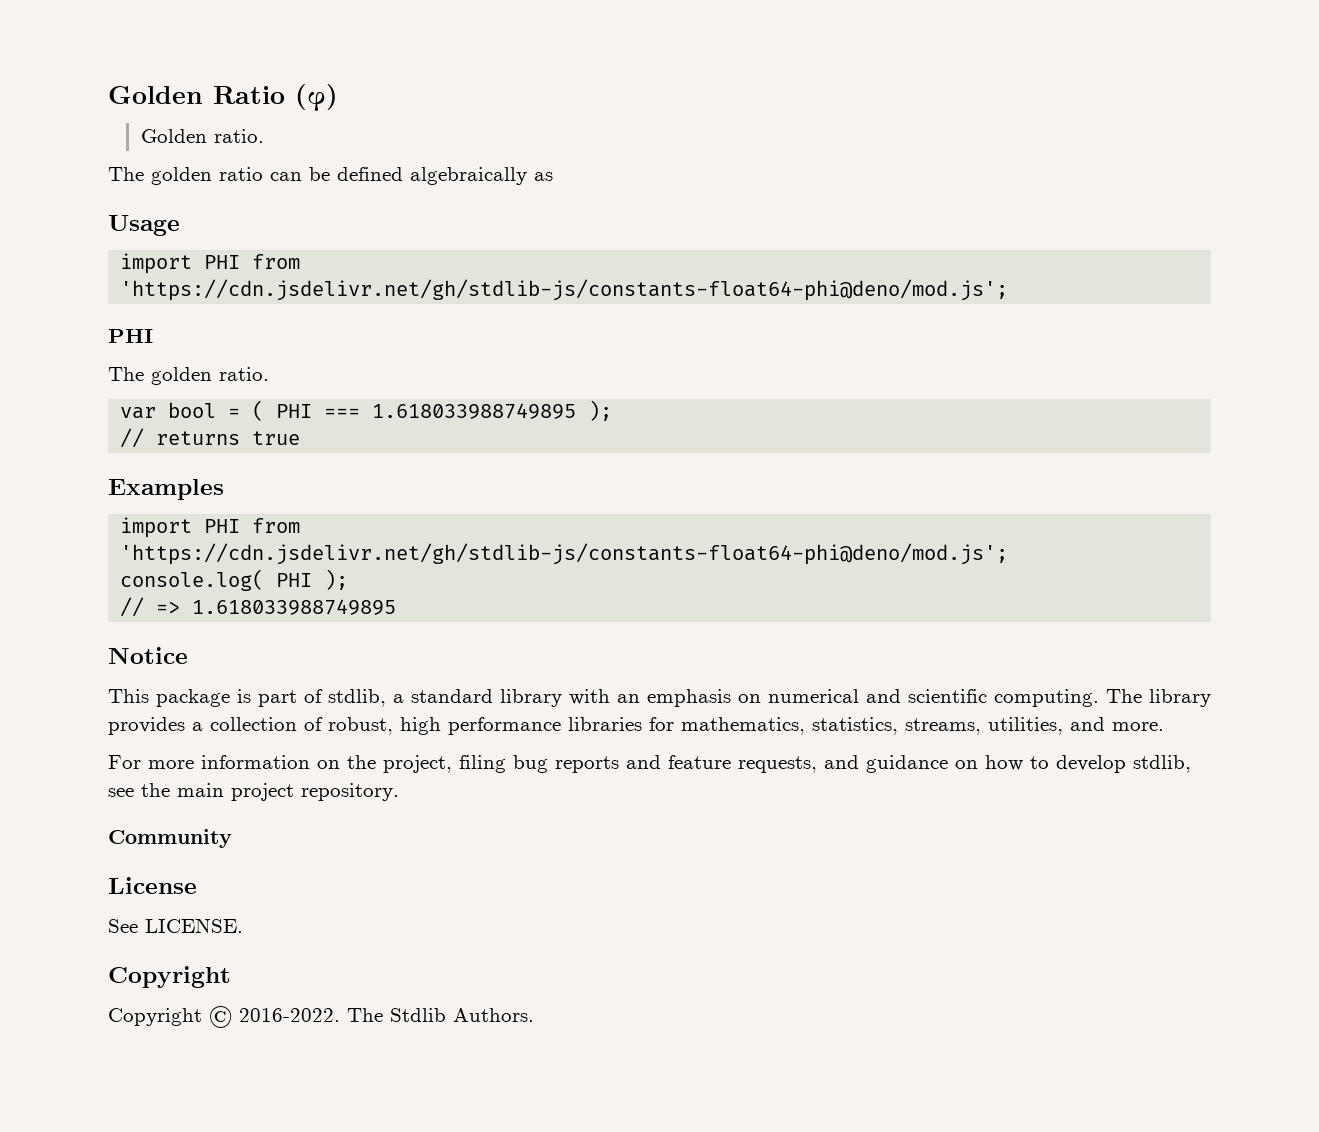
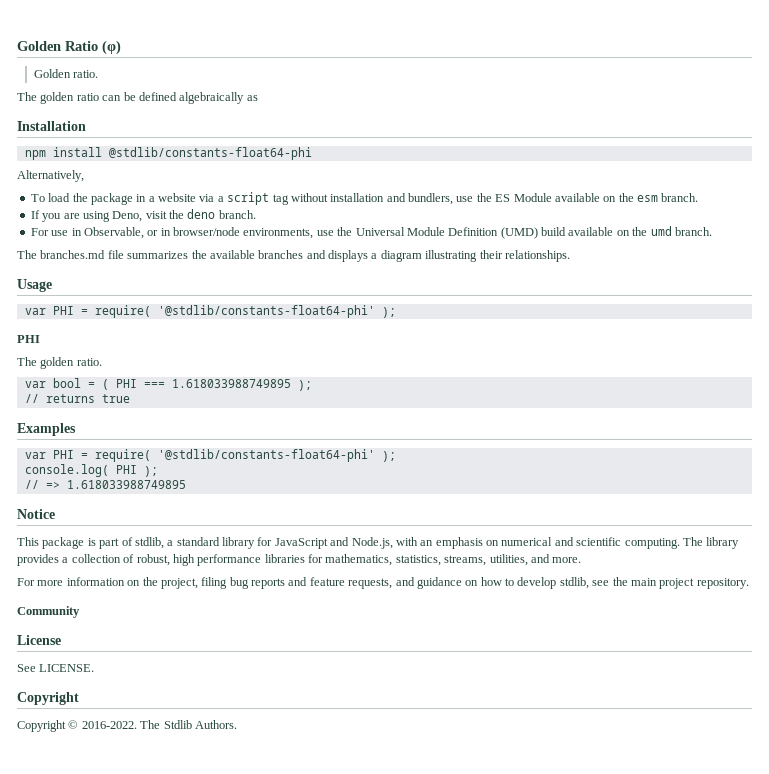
+ Installation
+ npm install @stdlib/constants-float64-phi
+ Alternatively,
+ To load the package in a website via a script tag without installation and bundlers, use the ES Module available on the esm branch.
+ If you are using Deno, visit the deno branch.
+ For use in Observable, or in browser/node environments, use the Universal Module Definition (UMD) build available on the umd branch.
+ The branches.md file summarizes the available branches and displays a diagram illustrating their relationships.
  Usage
- import PHI from 'https://cdn.jsdelivr.net/gh/stdlib-js/constants-float64-phi@deno/mod.js';
+ var PHI = require( '@stdlib/constants-float64-phi' );
  Examples
- import PHI from 'https://cdn.jsdelivr.net/gh/stdlib-js/constants-float64-phi@deno/mod.js';
+ var PHI = require( '@stdlib/constants-float64-phi' );
- This package is part of stdlib, a standard library with an emphasis on numerical and scientific computing.
+ This package is part of stdlib, a standard library for JavaScript and Node.js, with an emphasis on numerical and scientific computing.

